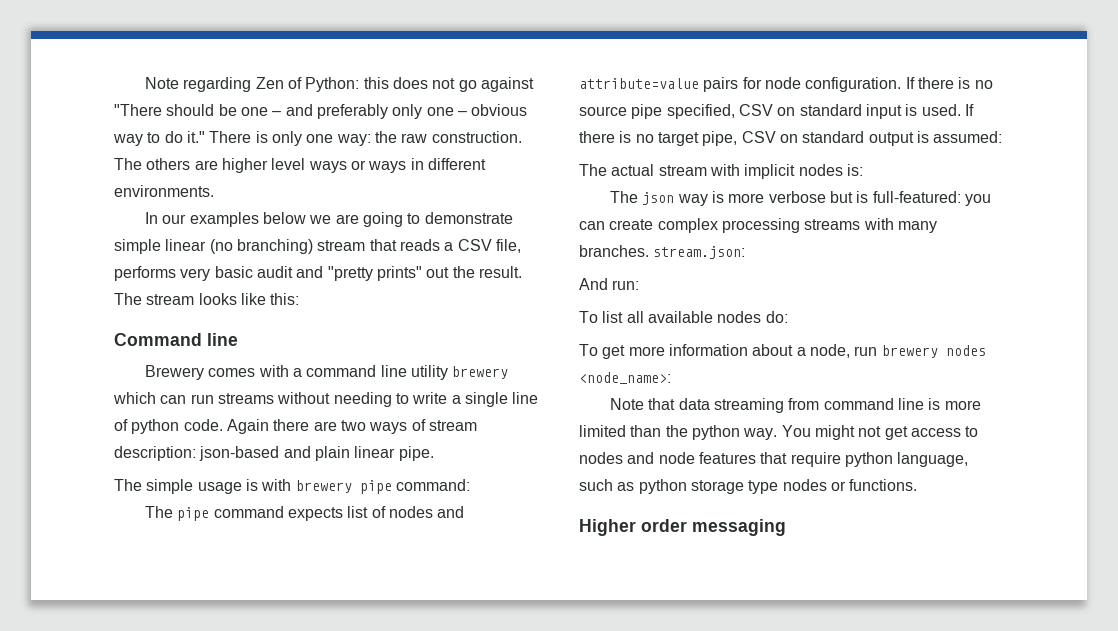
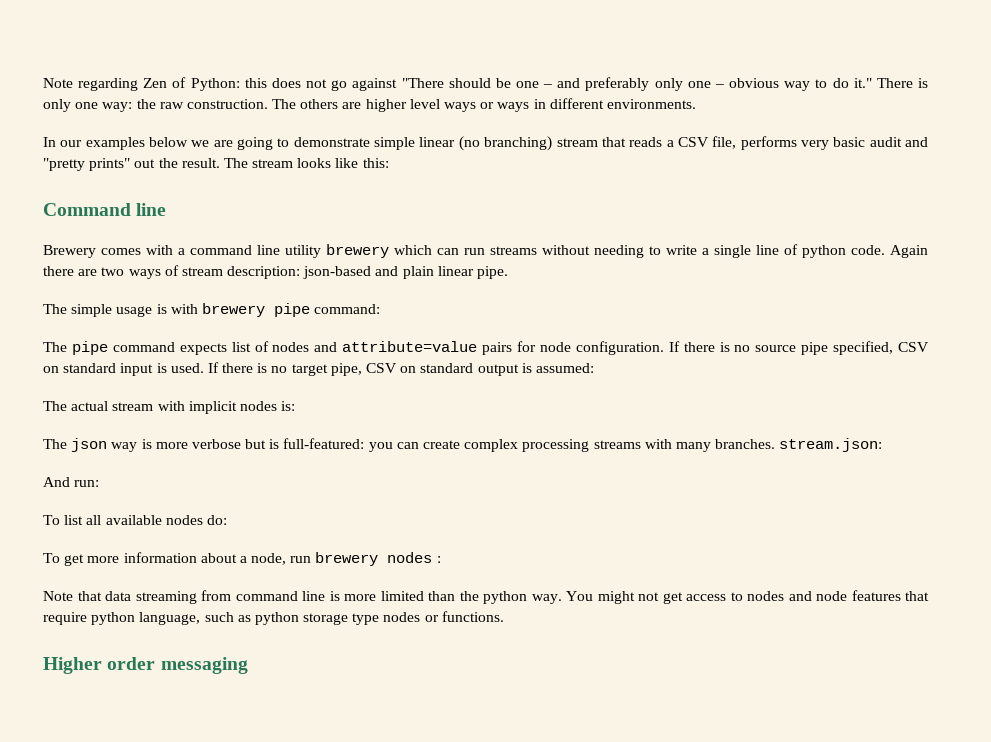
- To get more information about a node, run brewery nodes <node_name>:
+ To get more information about a node, run brewery nodes :

